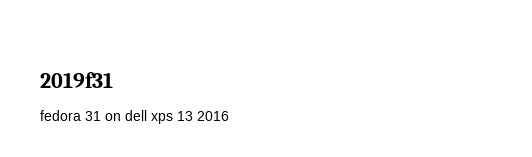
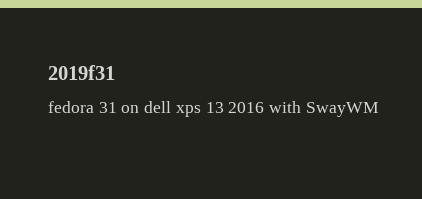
- fedora 31 on dell xps 13 2016
+ fedora 31 on dell xps 13 2016 with SwayWM

